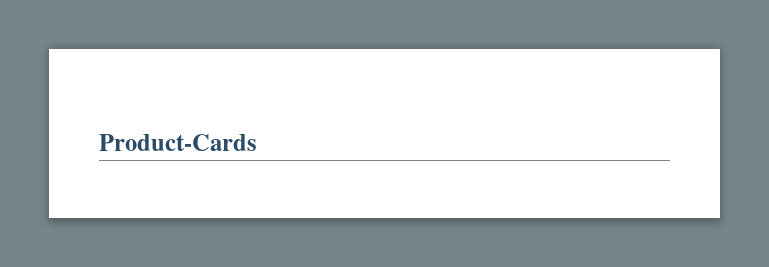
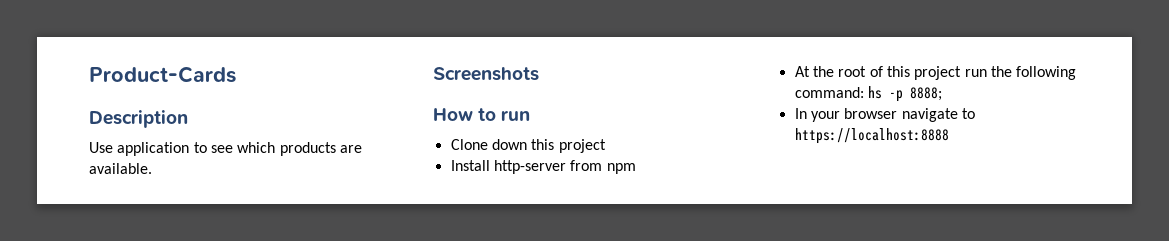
+ Description
+ Use application to see which products are available.
+ Screenshots
+ How to run
+ Clone down this project
+ Install http-server from npm
+ At the root of this project run the following command: hs -p 8888;
+ In your browser navigate to https://localhost:8888

